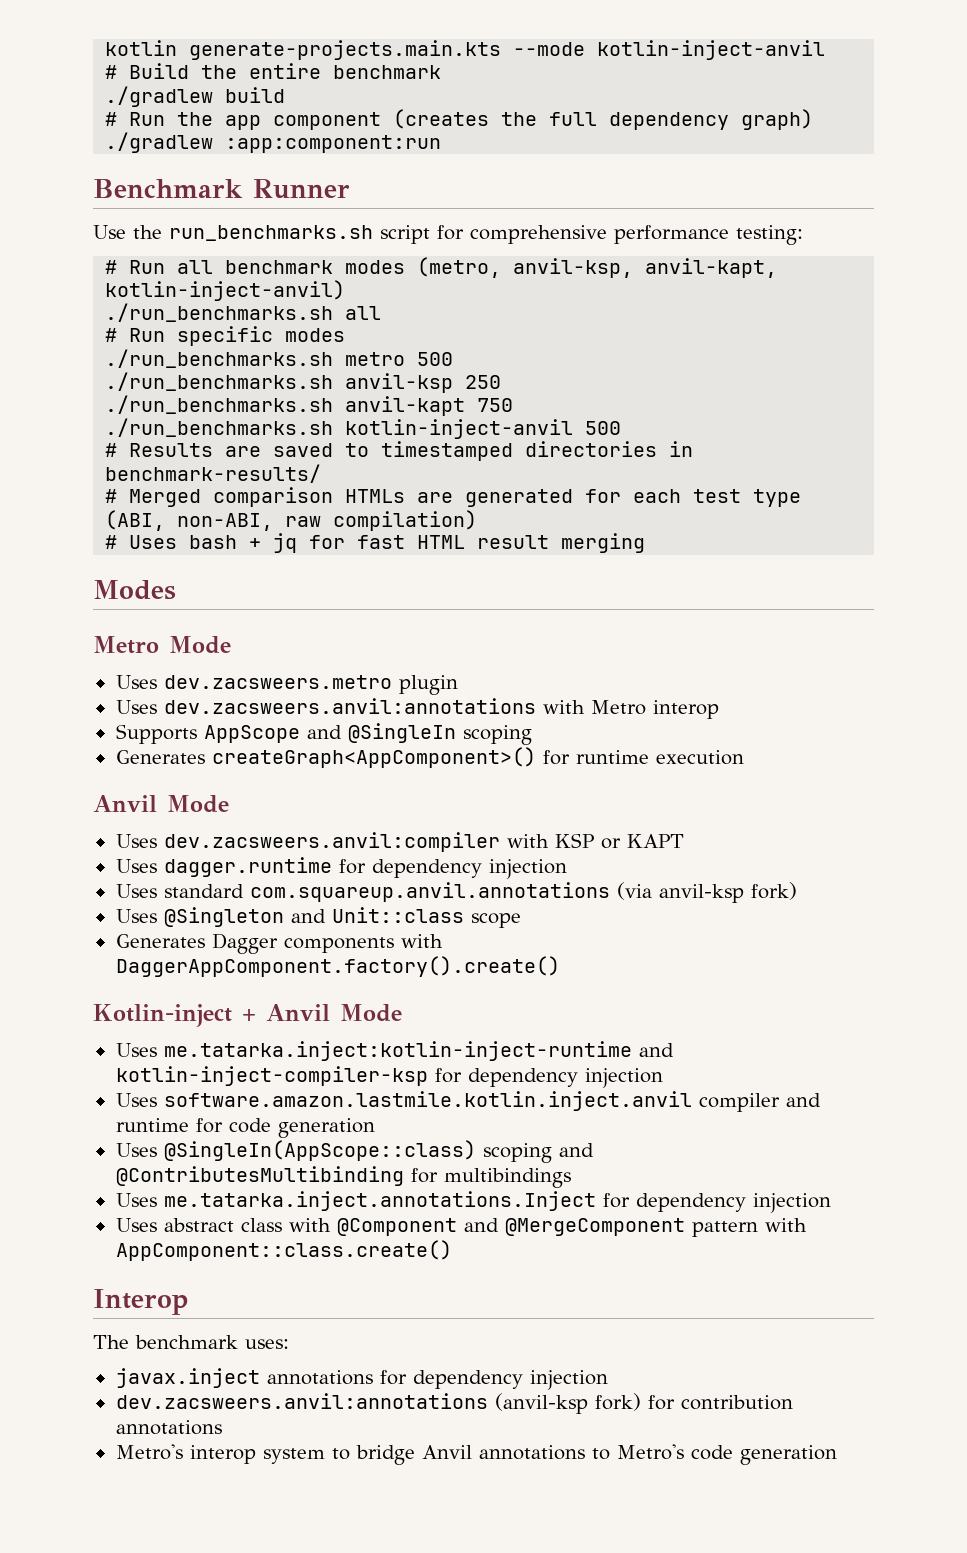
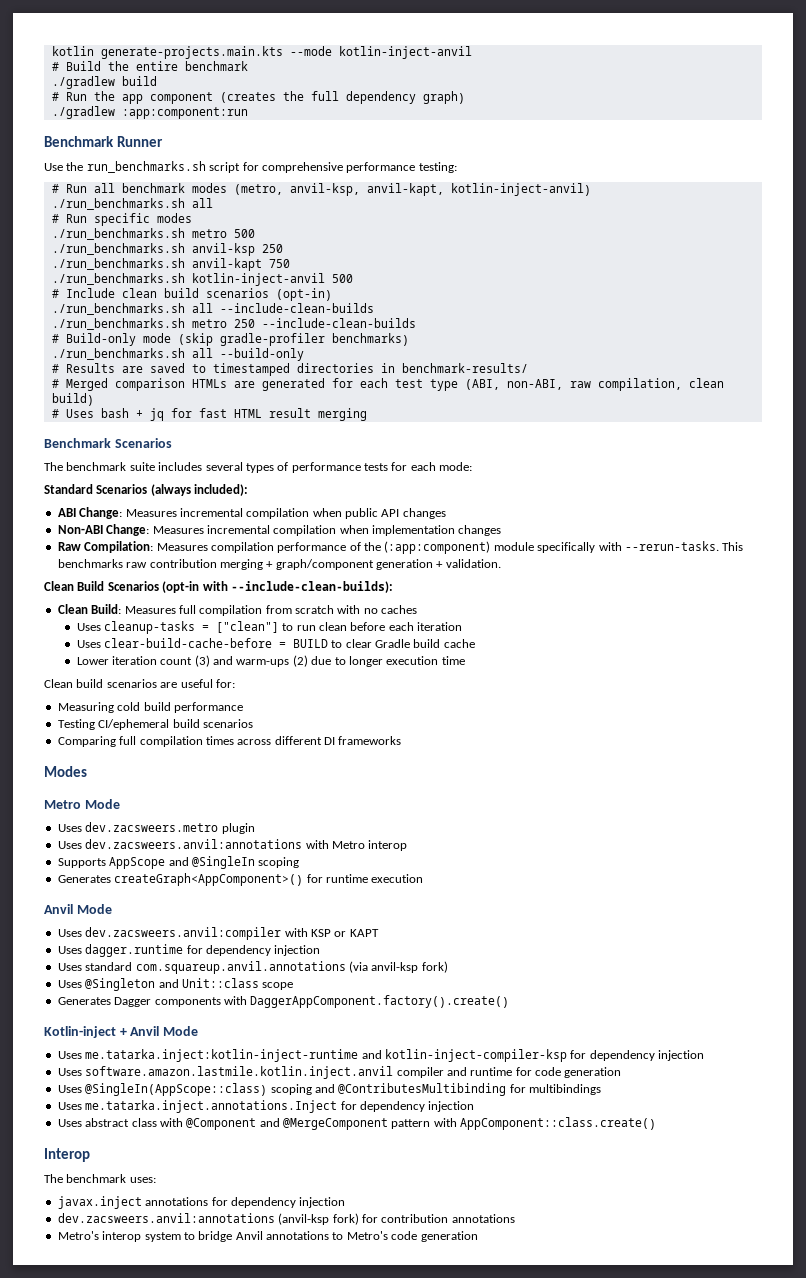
+ # Include clean build scenarios (opt-in)
+ ./run_benchmarks.sh all --include-clean-builds
+ ./run_benchmarks.sh metro 250 --include-clean-builds
+ # Build-only mode (skip gradle-profiler benchmarks)
+ ./run_benchmarks.sh all --build-only
- # Merged comparison HTMLs are generated for each test type (ABI, non-ABI, raw compilation)
+ # Merged comparison HTMLs are generated for each test type (ABI, non-ABI, raw compilation, clean build)
+ Benchmark Scenarios
+ The benchmark suite includes several types of performance tests for each mode:
+ Standard Scenarios (always included):
+ ABI Change: Measures incremental compilation when public API changes
+ Non-ABI Change: Measures incremental compilation when implementation changes
+ Raw Compilation: Measures compilation performance of the (:app:component) module specifically with --rerun-tasks. This benchmarks raw contribution merging + graph/component generation + validation.
+ Clean Build Scenarios (opt-in with --include-clean-builds):
+ Clean Build: Measures full compilation from scratch with no caches
+ Uses cleanup-tasks = ["clean"] to run clean before each iteration
+ Uses clear-build-cache-before = BUILD to clear Gradle build cache
+ Lower iteration count (3) and warm-ups (2) due to longer execution time
+ Clean build scenarios are useful for:
+ Measuring cold build performance
+ Testing CI/ephemeral build scenarios
+ Comparing full compilation times across different DI frameworks

